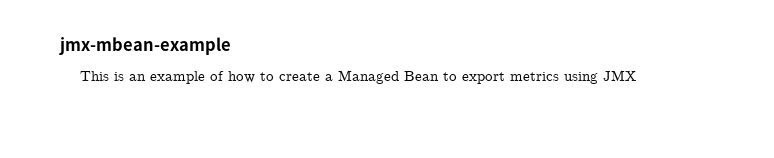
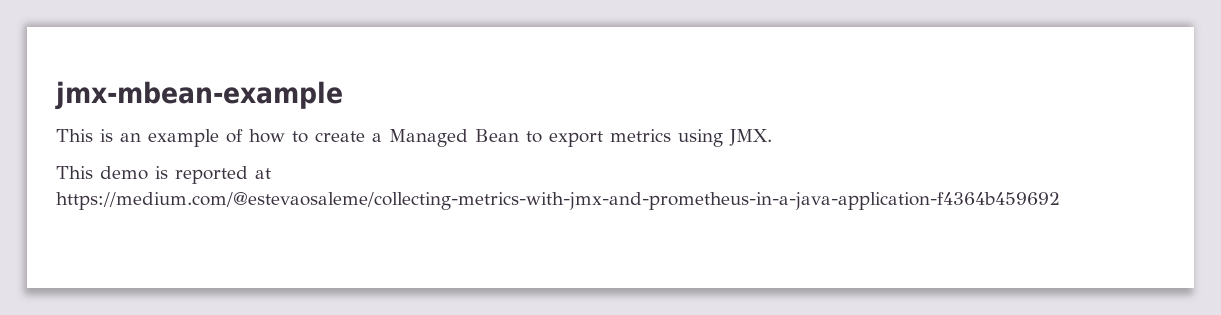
- This is an example of how to create a Managed Bean to export metrics using JMX
+ This is an example of how to create a Managed Bean to export metrics using JMX.
+ This demo is reported at https://medium.com/@estevaosaleme/collecting-metrics-with-jmx-and-prometheus-in-a-java-application-f4364b459692

